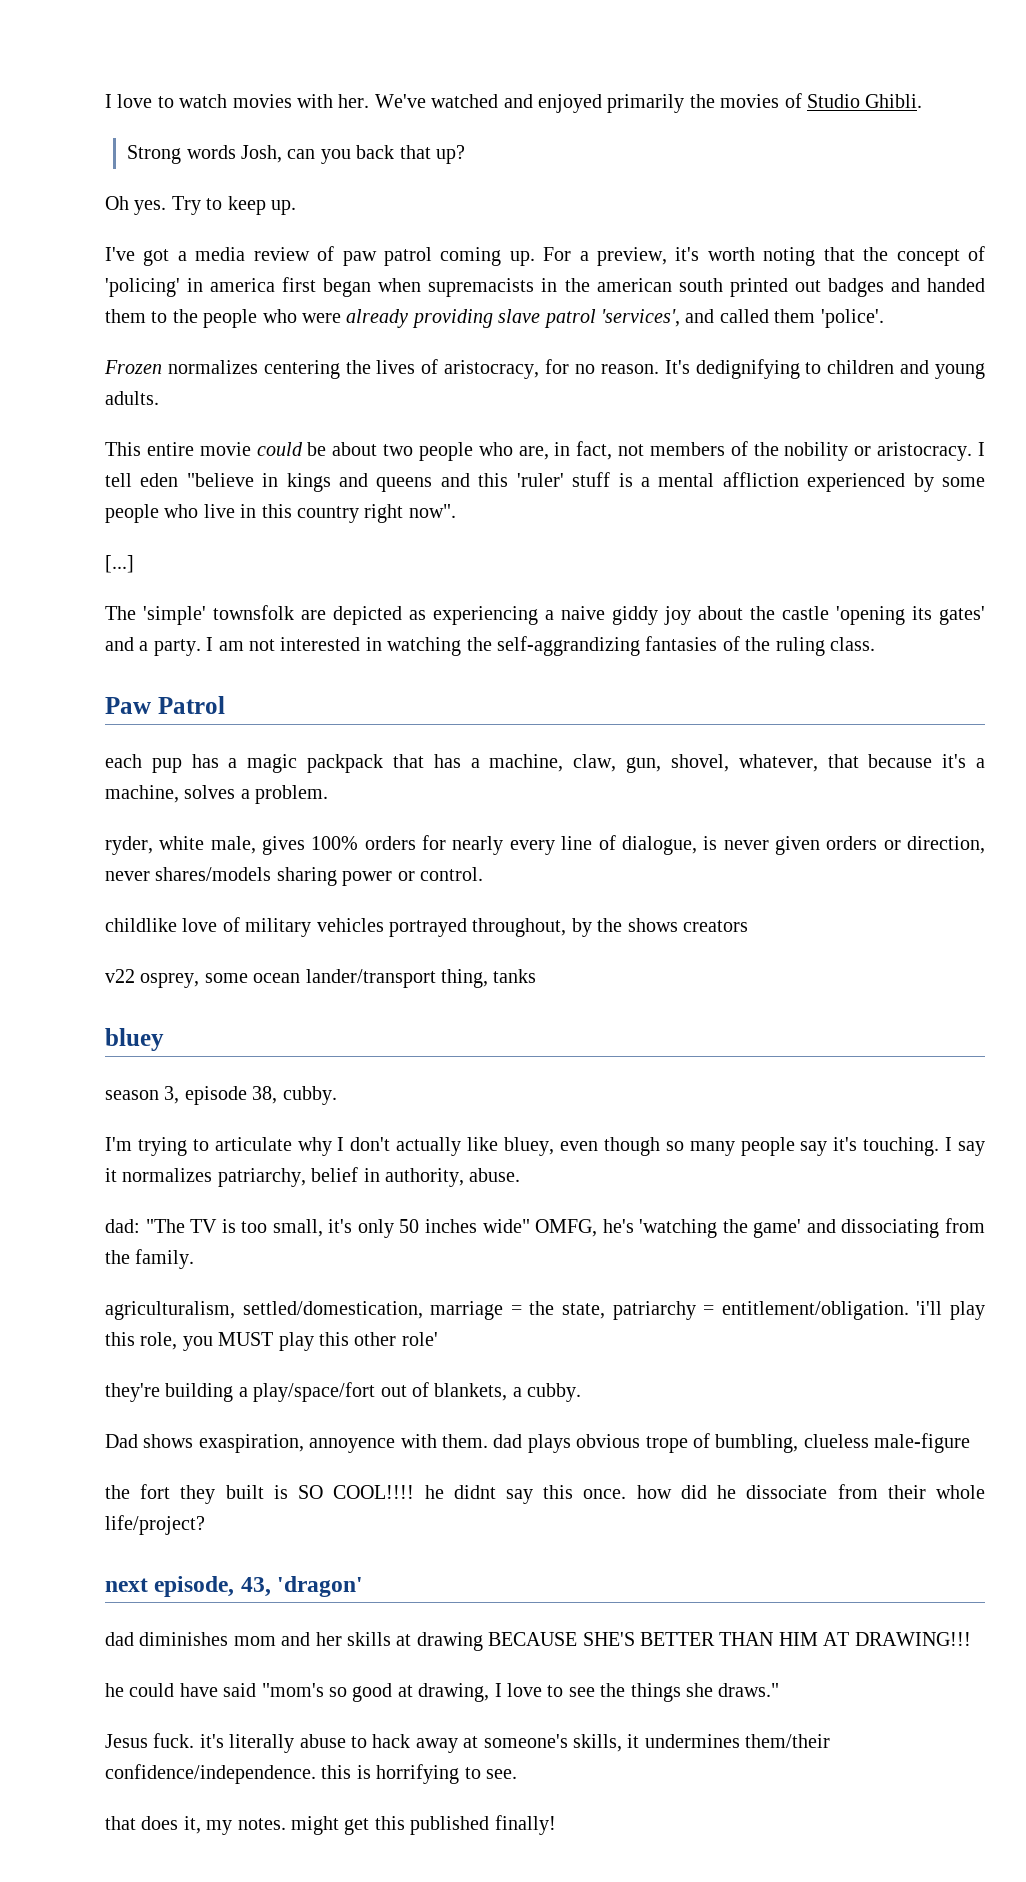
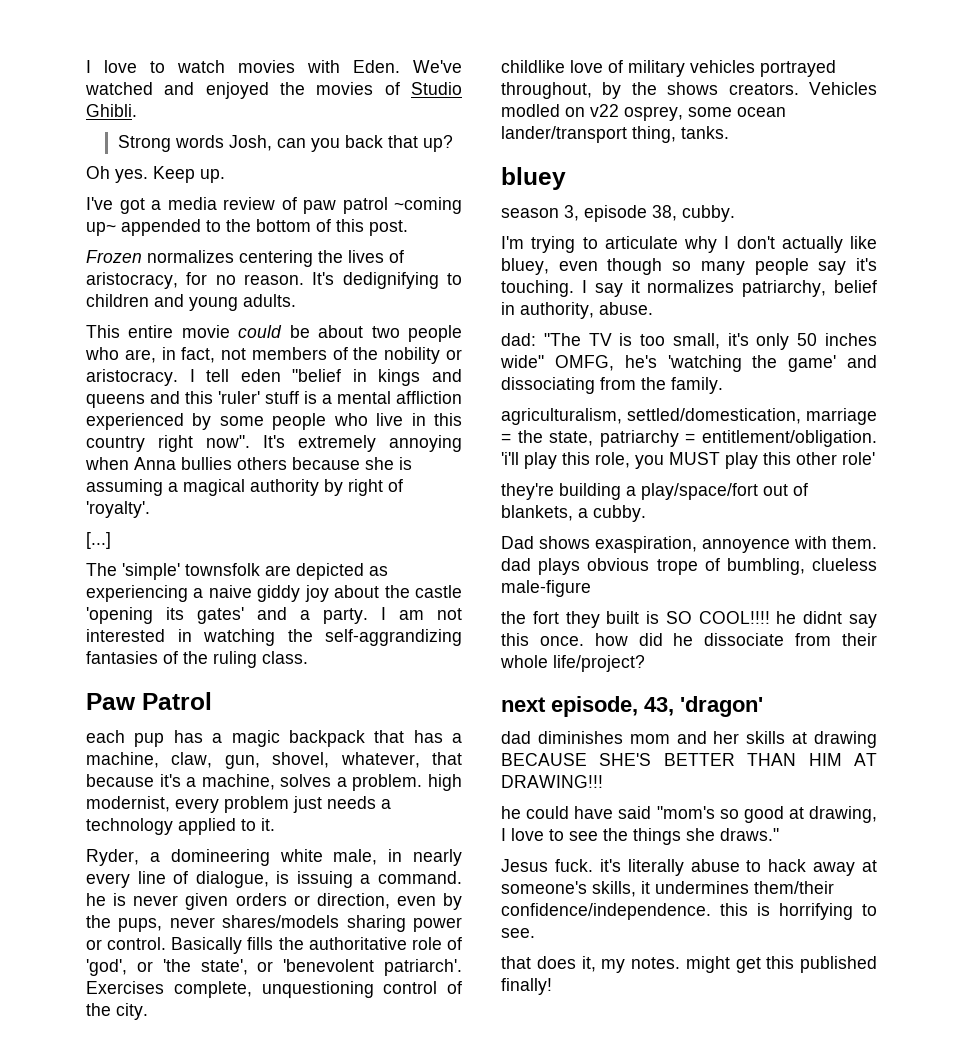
- I love to watch movies with her.
+ I love to watch movies with Eden.
- We've watched and enjoyed primarily the movies of Studio Ghibli.
+ We've watched and enjoyed the movies of Studio Ghibli.
- Try to keep up.
+ Keep up.
- I've got a media review of paw patrol coming up. For a preview, it's worth noting that the concept of 'policing' in america first began when supremacists in the american south printed out badges and handed them to the people who were already providing slave patrol 'services', and called them 'police'.
+ I've got a media review of paw patrol ~coming up~ appended to the bottom of this post.
- I tell eden "believe in kings and queens and this 'ruler' stuff is a mental affliction experienced by some people who live in this country right now".
+ I tell eden "belief in kings and queens and this 'ruler' stuff is a mental affliction experienced by some people who live in this country right now". It's extremely annoying when Anna bullies others because she is assuming a magical authority by right of 'royalty'.
- each pup has a magic packpack that has a machine, claw, gun, shovel, whatever, that because it's a machine, solves a problem.
- ryder, white male, gives 100% orders for nearly every line of dialogue, is never given orders or direction, never shares/models sharing power or control.
+ each pup has a magic backpack that has a machine, claw, gun, shovel, whatever, that because it's a machine, solves a problem. high modernist, every problem just needs a technology applied to it.
+ Ryder, a domineering white male, in nearly every line of dialogue, is issuing a command. he is never given orders or direction, even by the pups, never shares/models sharing power or control. Basically fills the authoritative role of 'god', or 'the state', or 'benevolent patriarch'. Exercises complete, unquestioning control of the city.
- childlike love of military vehicles portrayed throughout, by the shows creators
- v22 osprey, some ocean lander/transport thing, tanks
+ childlike love of military vehicles portrayed throughout, by the shows creators. Vehicles modled on v22 osprey, some ocean lander/transport thing, tanks.

